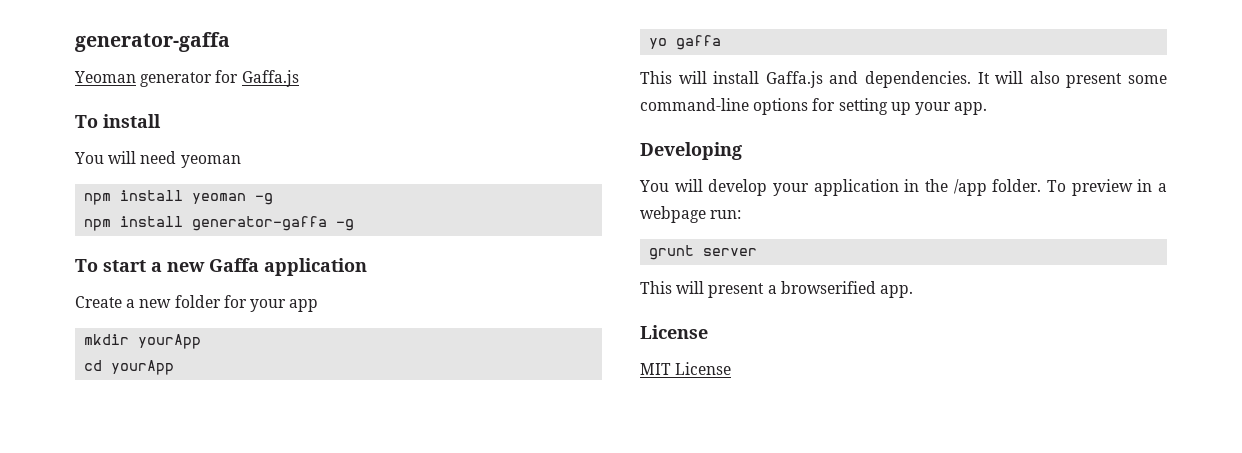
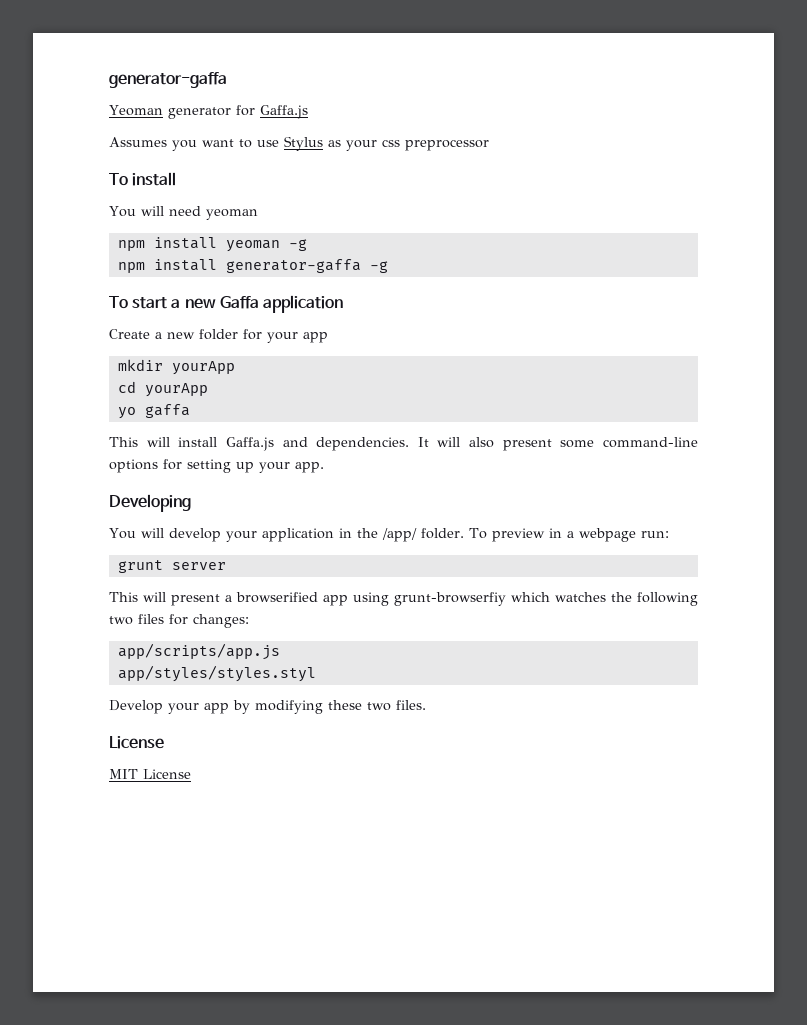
+ Assumes you want to use Stylus as your css preprocessor
- You will develop your application in the /app folder.
+ You will develop your application in the /app/ folder.
- This will present a browserified app.
+ This will present a browserified app using grunt-browserfiy which watches the following two files for changes:
+ app/scripts/app.js
+ app/styles/styles.styl
+ Develop your app by modifying these two files.

